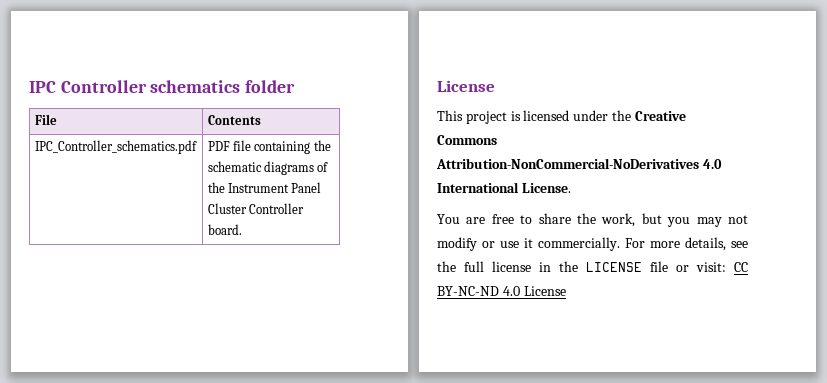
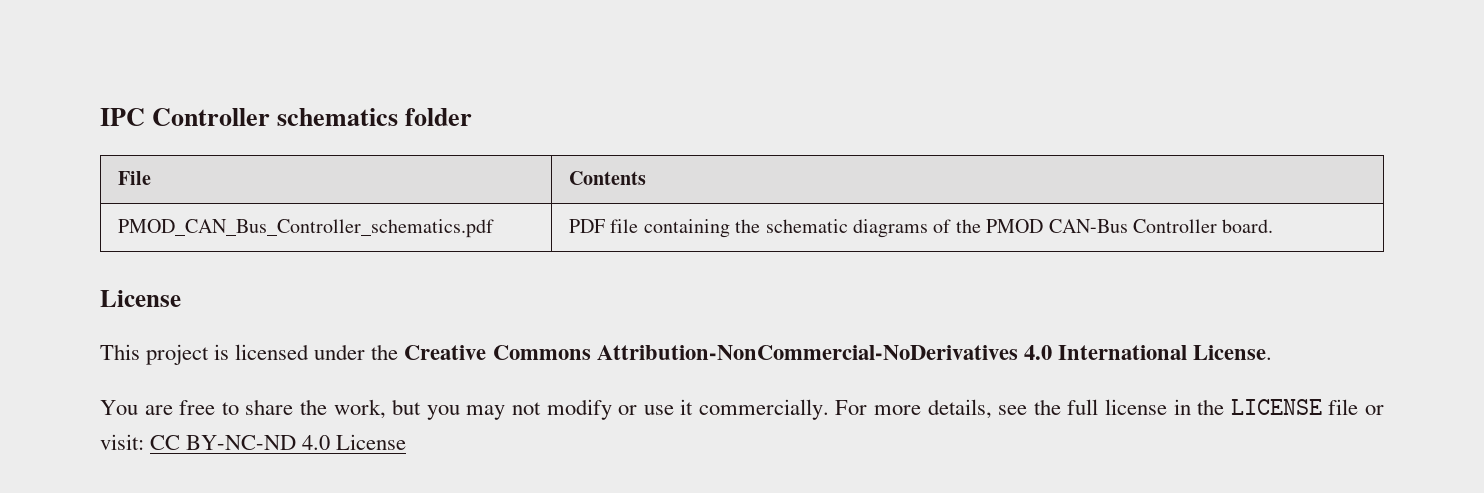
- IPC_Controller_schematics.pdf | PDF file containing the schematic diagrams of the Instrument Panel Cluster Controller board.
+ PMOD_CAN_Bus_Controller_schematics.pdf | PDF file containing the schematic diagrams of the PMOD CAN-Bus Controller board.

